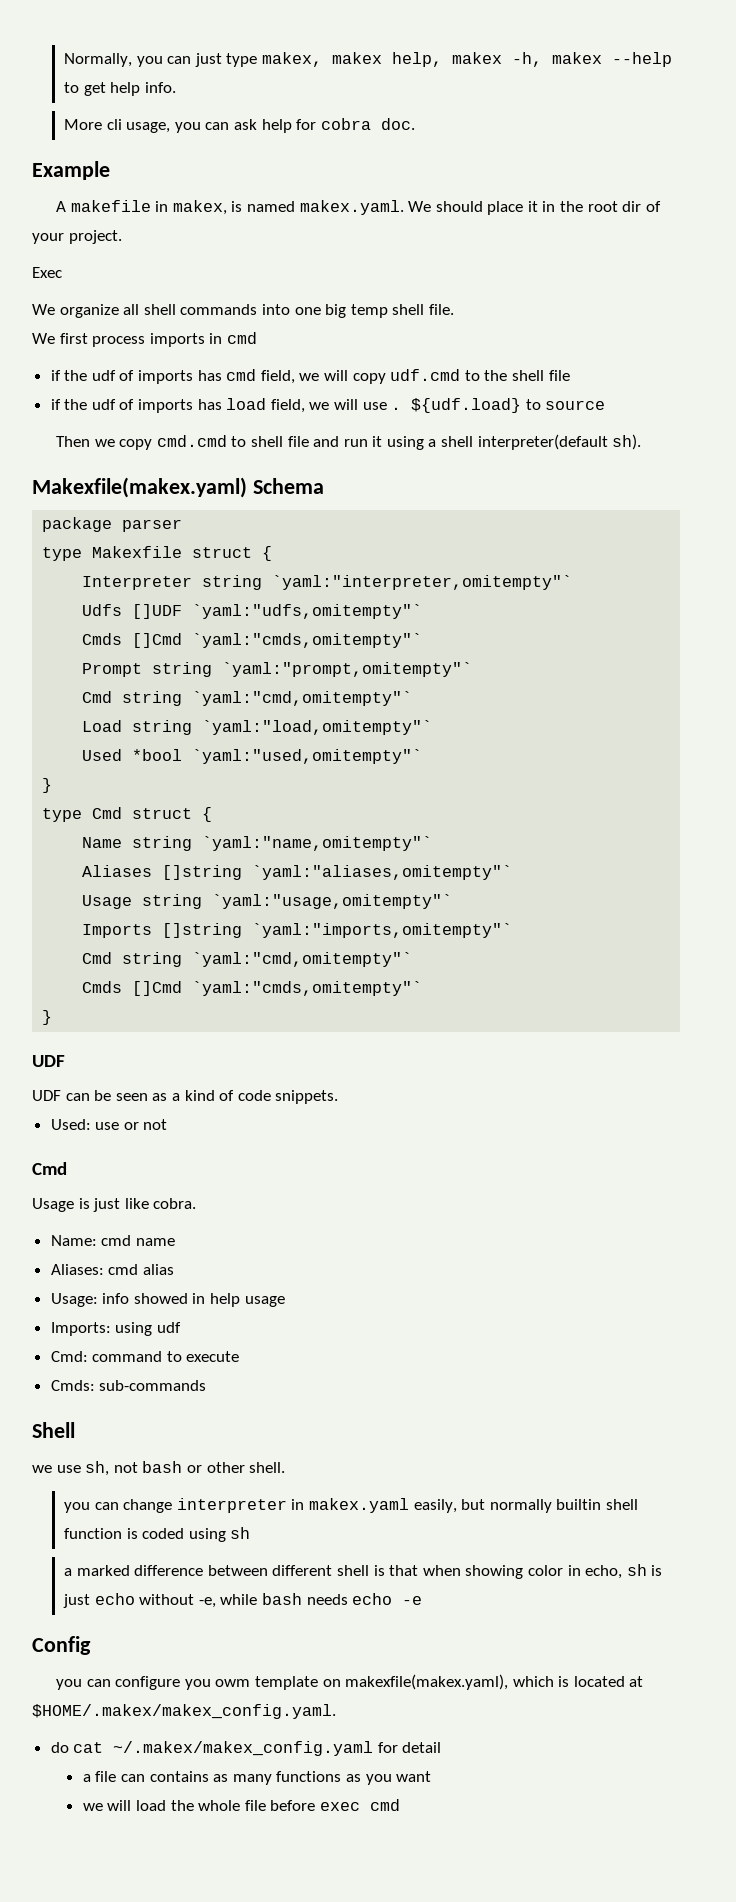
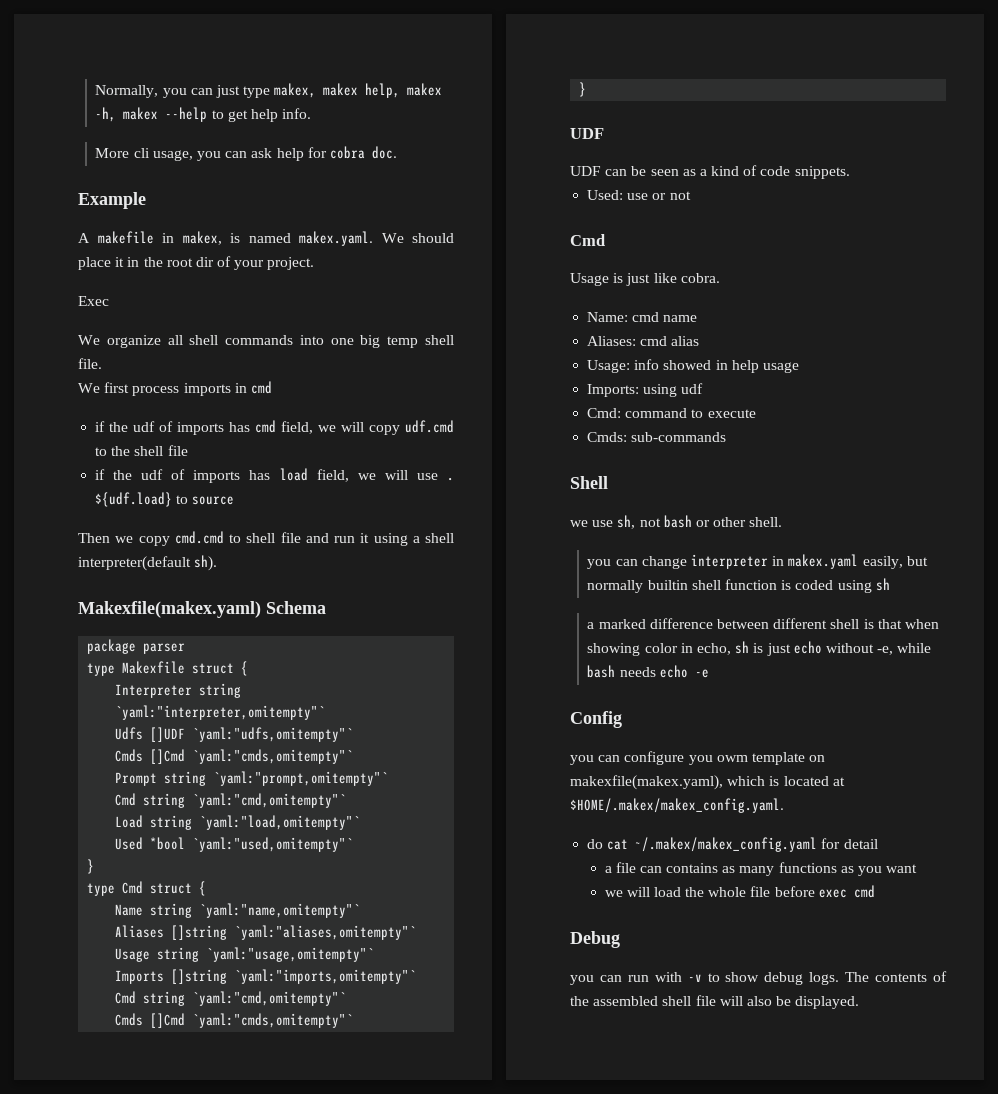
+ Debug
+ you can run with -v to show debug logs. The contents of the assembled shell file will also be displayed.

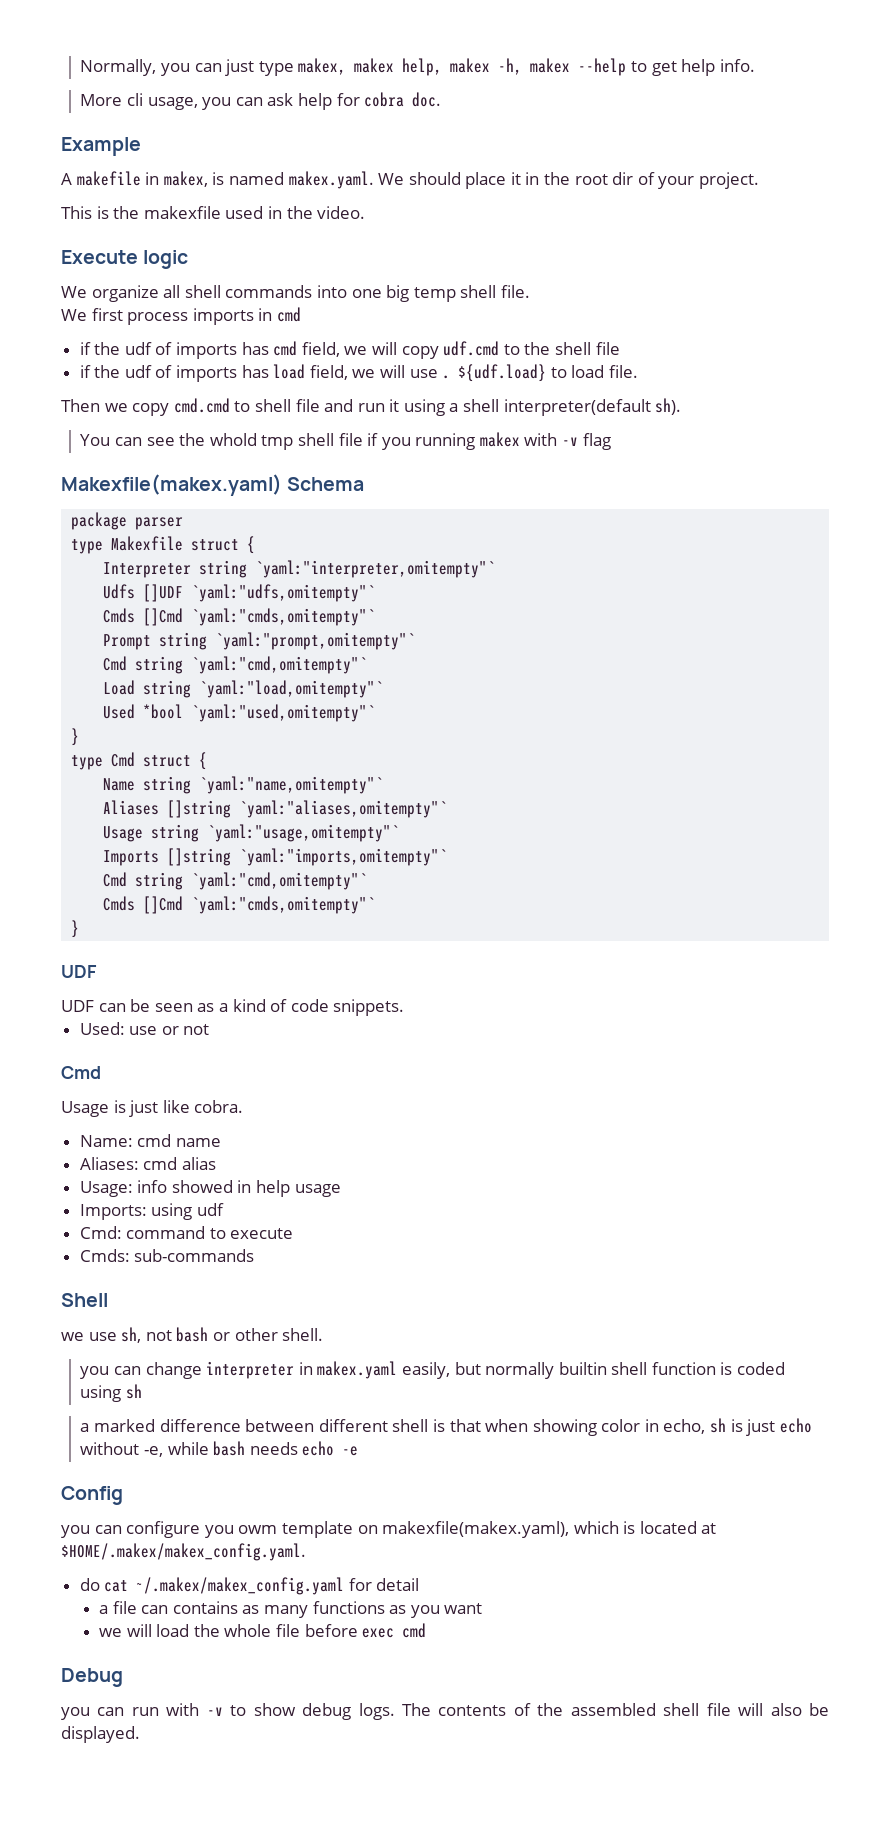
- Exec
+ This is the makexfile used in the video.
+ Execute logic
- ${udf.load} to source
+ ${udf.load} to load file.
+ You can see the whold tmp shell file if you running makex with -v flag

